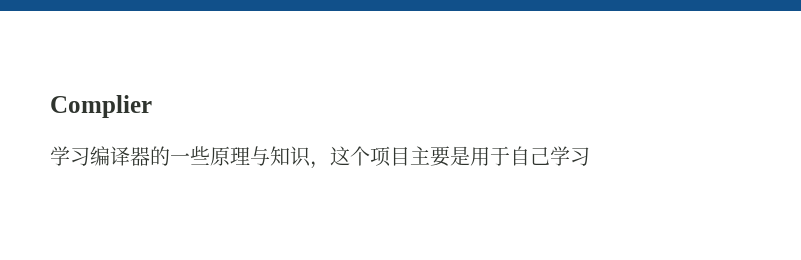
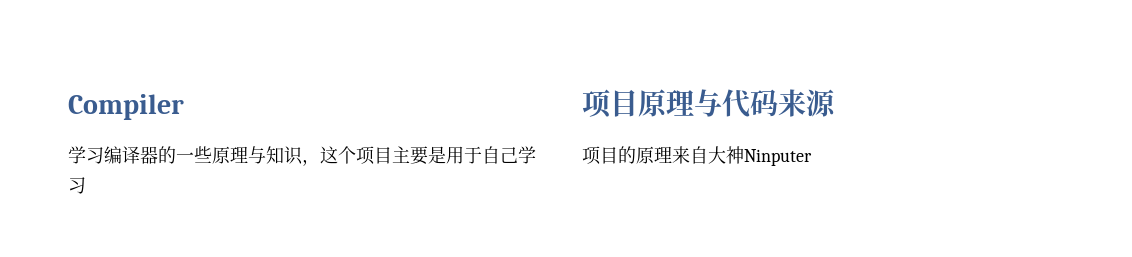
- Complier
+ Compiler
+ 项目原理与代码来源
+ 项目的原理来自大神Ninputer

